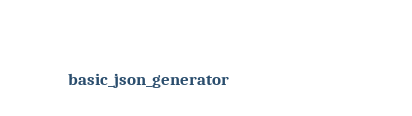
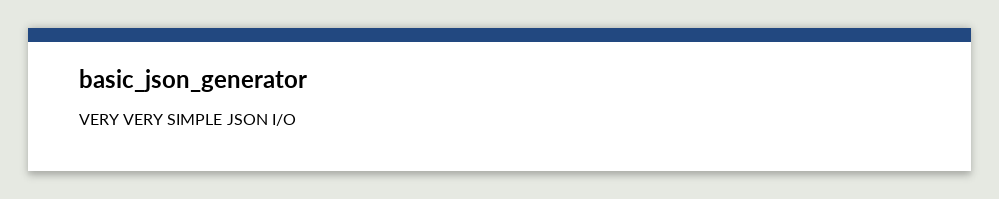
+ VERY VERY SIMPLE JSON I/O

